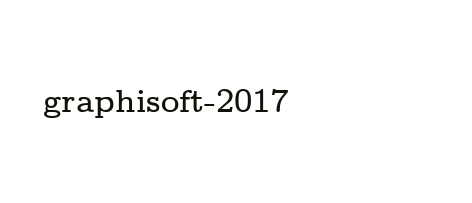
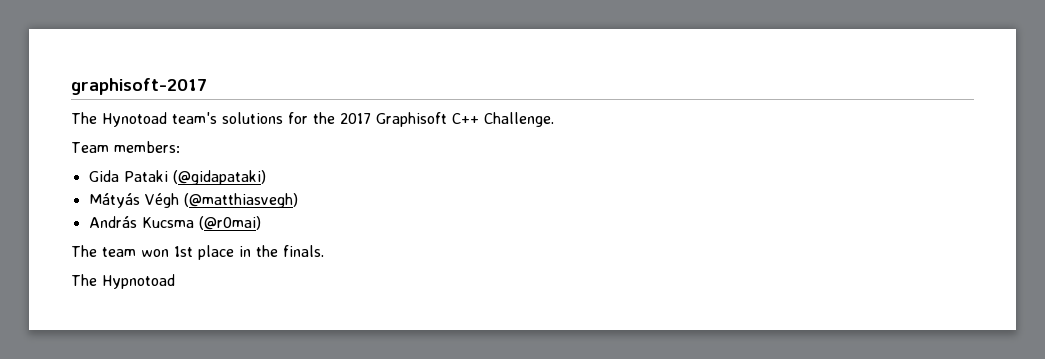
+ The Hynotoad team's solutions for the 2017 Graphisoft C++ Challenge.
+ Team members:
+ Gida Pataki (@gidapataki)
+ Mátyás Végh (@matthiasvegh)
+ András Kucsma (@r0mai)
+ The team won 1st place in the finals.
+ The Hypnotoad

